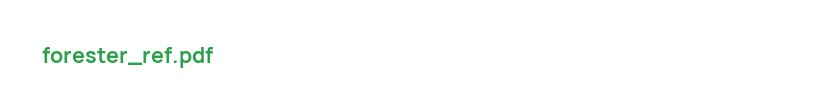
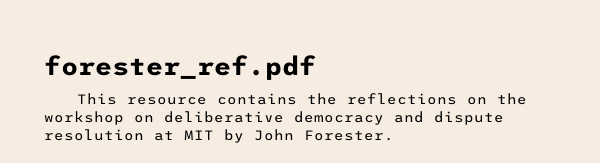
+ This resource contains the reflections on the workshop on deliberative democracy and dispute resolution at MIT by John Forester.

